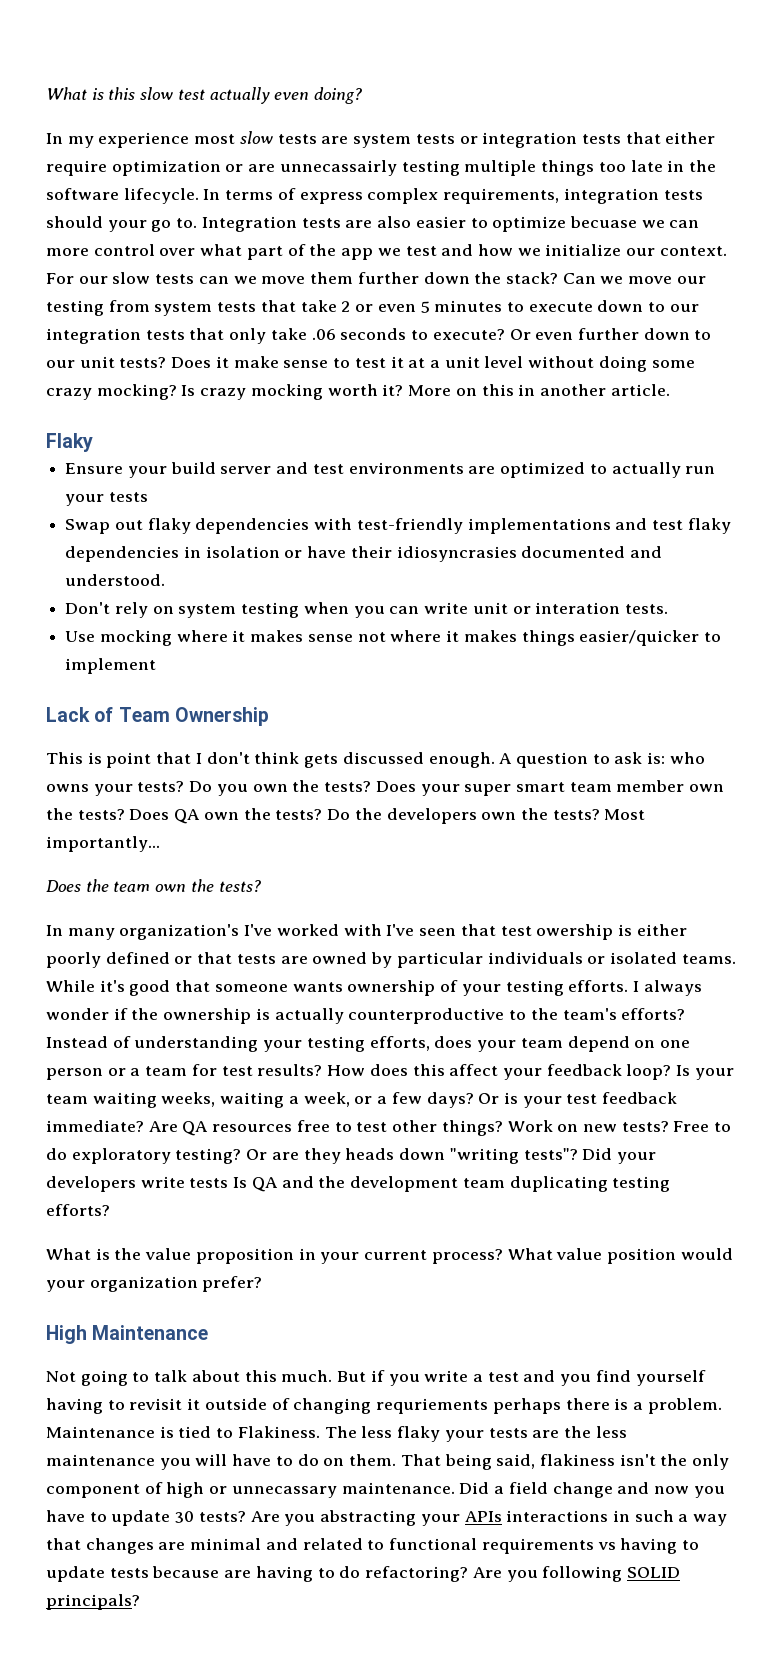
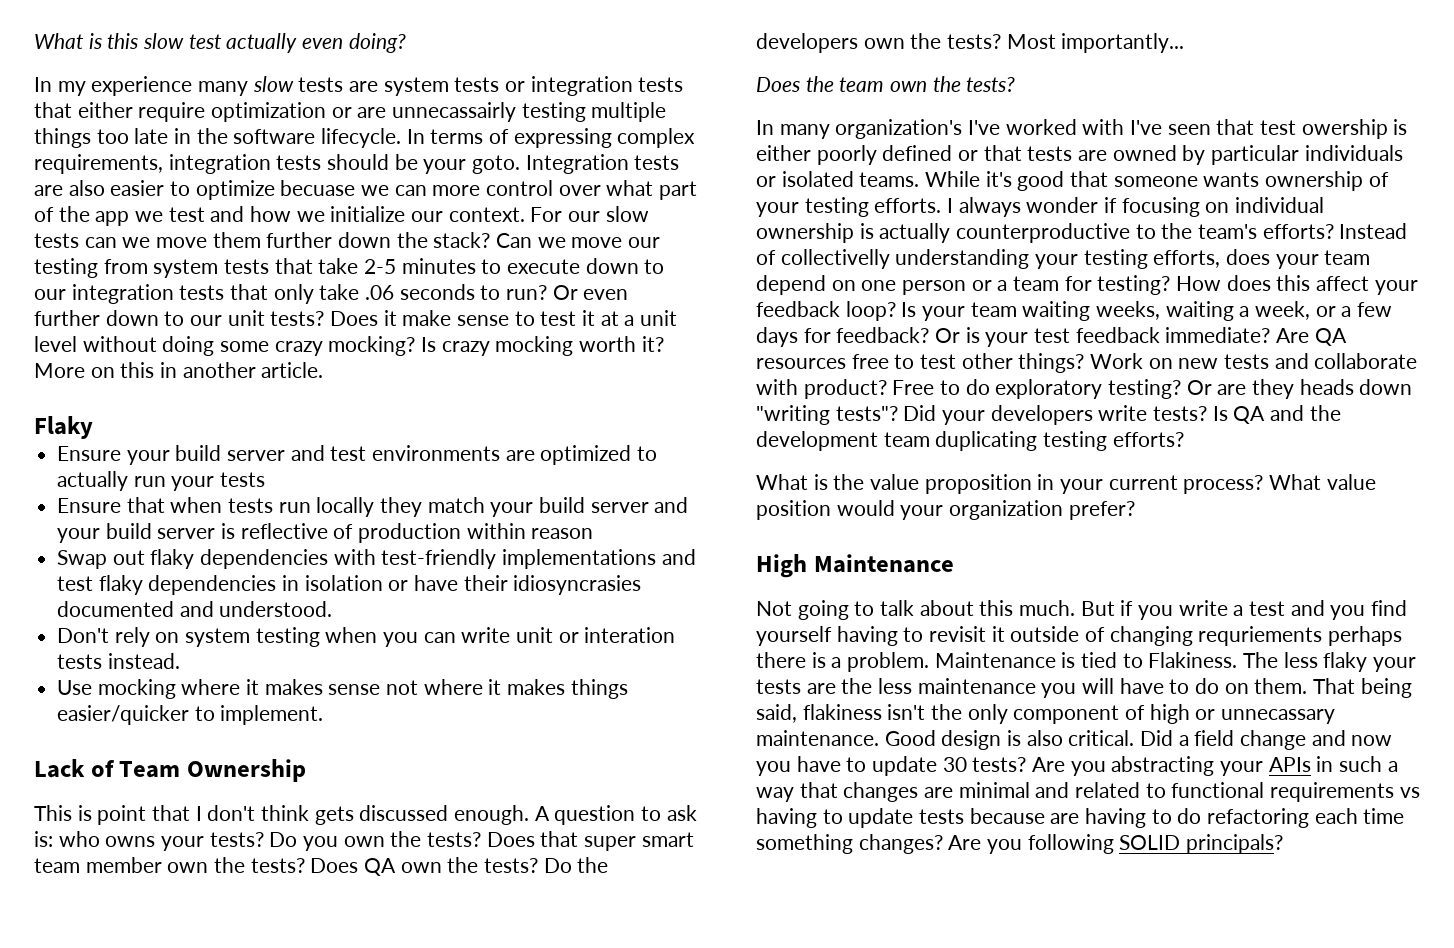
- In my experience most slow tests are system tests or integration tests that either require optimization or are unnecassairly testing multiple things too late in the software lifecycle.
+ In my experience many slow tests are system tests or integration tests that either require optimization or are unnecassairly testing multiple things too late in the software lifecycle.
- In terms of express complex requirements, integration tests should your go to.
+ In terms of expressing complex requirements, integration tests should be your goto.
- Can we move our testing from system tests that take 2 or even 5 minutes to execute down to our integration tests that only take .06 seconds to execute?
+ Can we move our testing from system tests that take 2-5 minutes to execute down to our integration tests that only take .06 seconds to run?
+ Ensure that when tests run locally they match your build server and your build server is reflective of production within reason
- Don't rely on system testing when you can write unit or interation tests.
+ Don't rely on system testing when you can write unit or interation tests instead.
- Use mocking where it makes sense not where it makes things easier/quicker to implement
+ Use mocking where it makes sense not where it makes things easier/quicker to implement.
- Does your super smart team member own the tests?
+ Does that super smart team member own the tests?
- I always wonder if the ownership is actually counterproductive to the team's efforts?
+ I always wonder if focusing on individual ownership is actually counterproductive to the team's efforts?
- Instead of understanding your testing efforts, does your team depend on one person or a team for test results?
+ Instead of collectivelly understanding your testing efforts, does your team depend on one person or a team for testing?
- Is your team waiting weeks, waiting a week, or a few days?
+ Is your team waiting weeks, waiting a week, or a few days for feedback?
- Work on new tests?
+ Work on new tests and collaborate with product?
- Did your developers write tests Is QA and the development team duplicating testing efforts?
+ Did your developers write tests? Is QA and the development team duplicating testing efforts?
+ Good design is also critical.
- Are you abstracting your APIs interactions in such a way that changes are minimal and related to functional requirements vs having to update tests because are having to do refactoring?
+ Are you abstracting your APIs in such a way that changes are minimal and related to functional requirements vs having to update tests because are having to do refactoring each time something changes?

